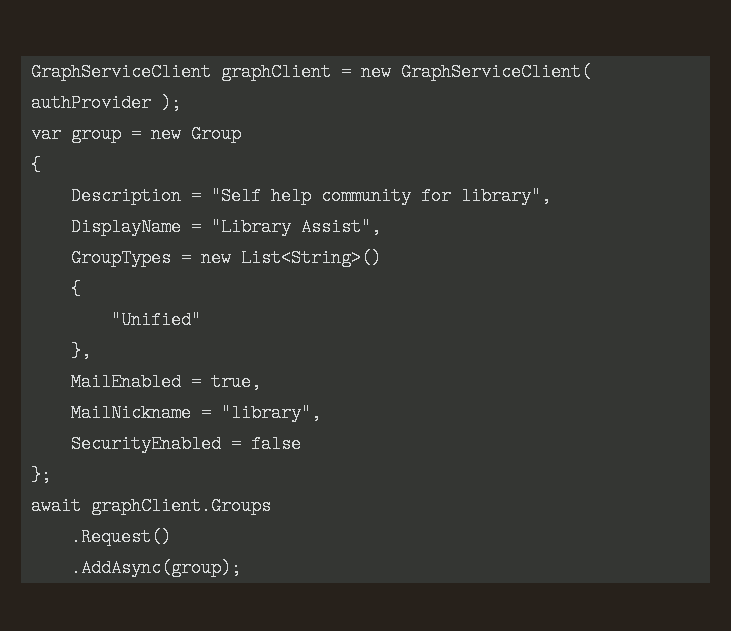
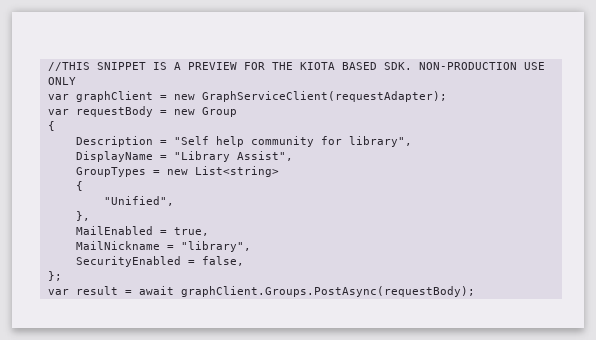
- GraphServiceClient graphClient = new GraphServiceClient( authProvider );
- var group = new Group
+ //THIS SNIPPET IS A PREVIEW FOR THE KIOTA BASED SDK. NON-PRODUCTION USE ONLY
+ var graphClient = new GraphServiceClient(requestAdapter);
+ var requestBody = new Group
- GroupTypes = new List<String>()
+ GroupTypes = new List<string>
  {
- "Unified"
+ "Unified",
- SecurityEnabled = false
+ SecurityEnabled = false,
- await graphClient.Groups
- .Request()
- .AddAsync(group);
+ var result = await graphClient.Groups.PostAsync(requestBody);

